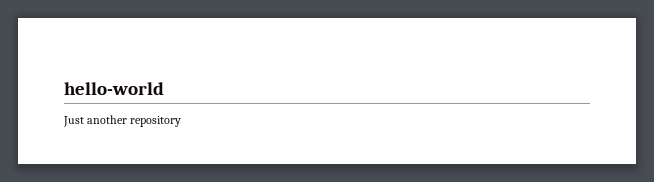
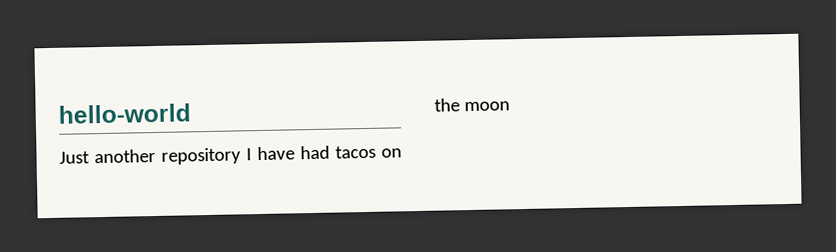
- Just another repository
+ Just another repository I have had tacos on the moon

